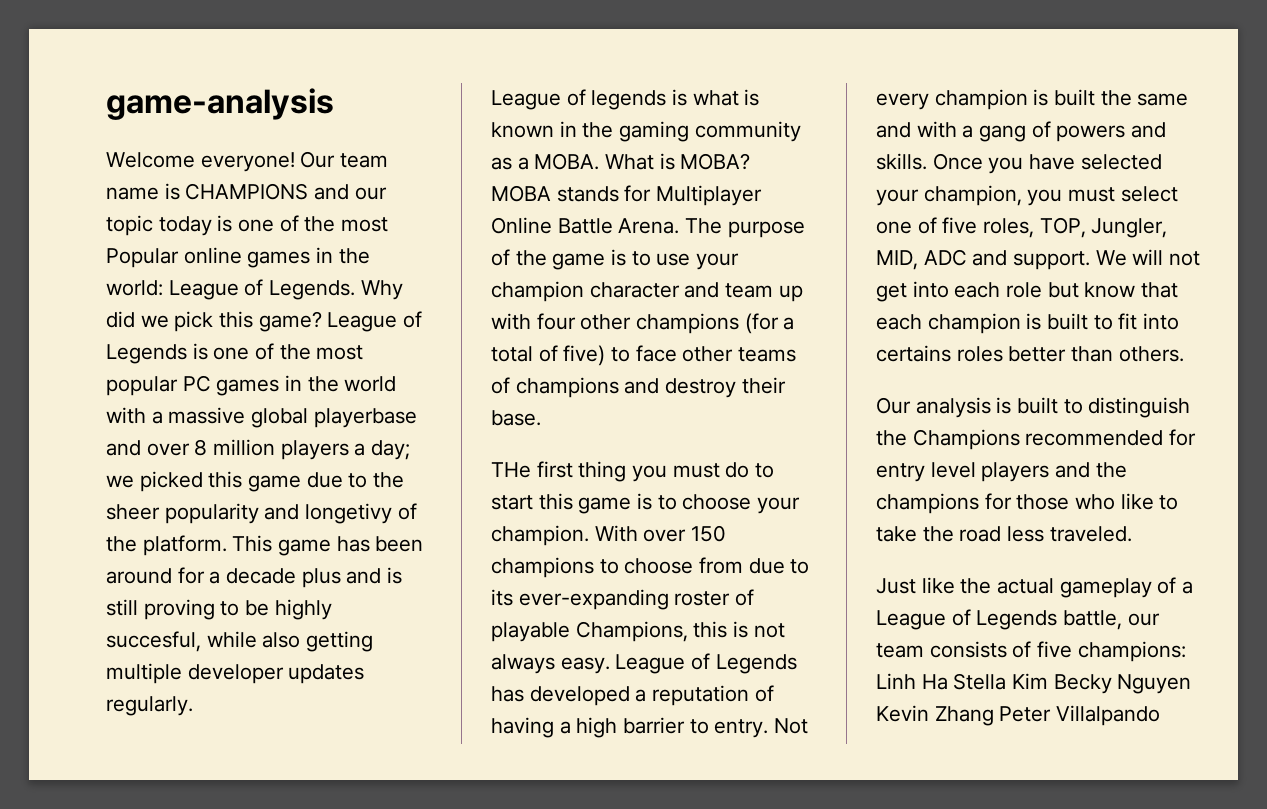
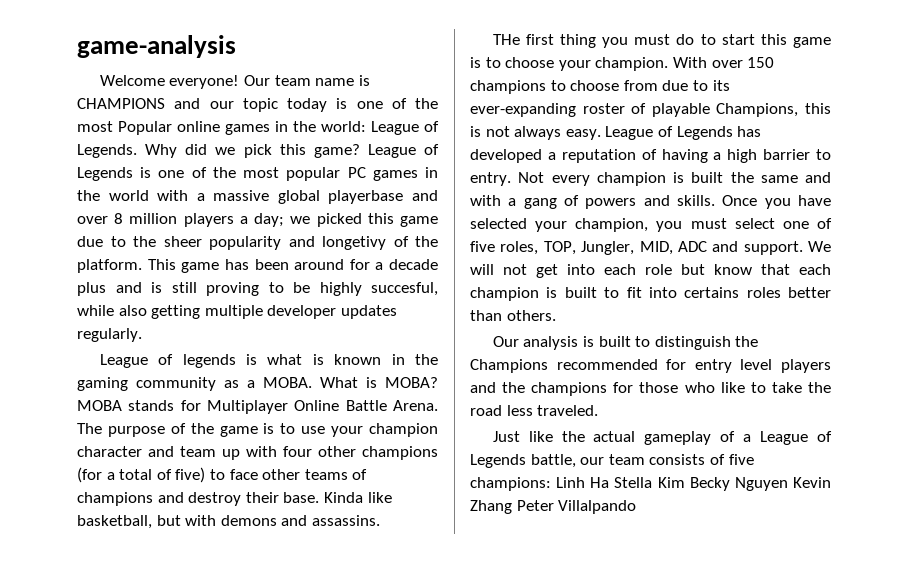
+ Kinda like basketball, but with demons and assassins.

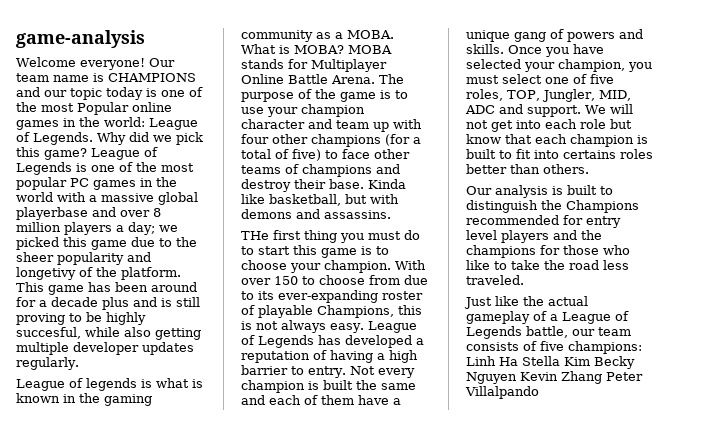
- With over 150 champions to choose from due to its ever-expanding roster of playable Champions, this is not always easy.
+ With over 150 to choose from due to its ever-expanding roster of playable Champions, this is not always easy.
- Not every champion is built the same and with a gang of powers and skills.
+ Not every champion is built the same and each of them have a unique gang of powers and skills.

